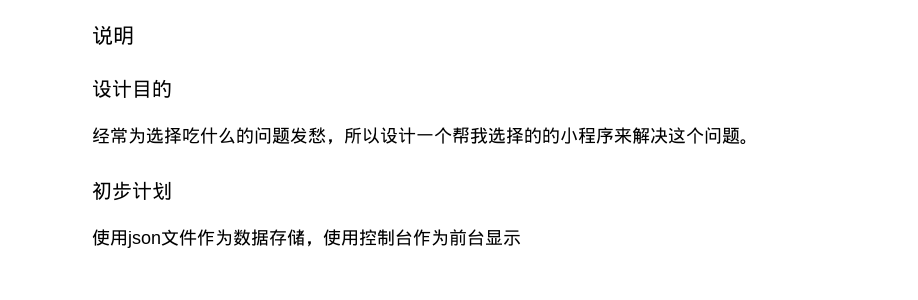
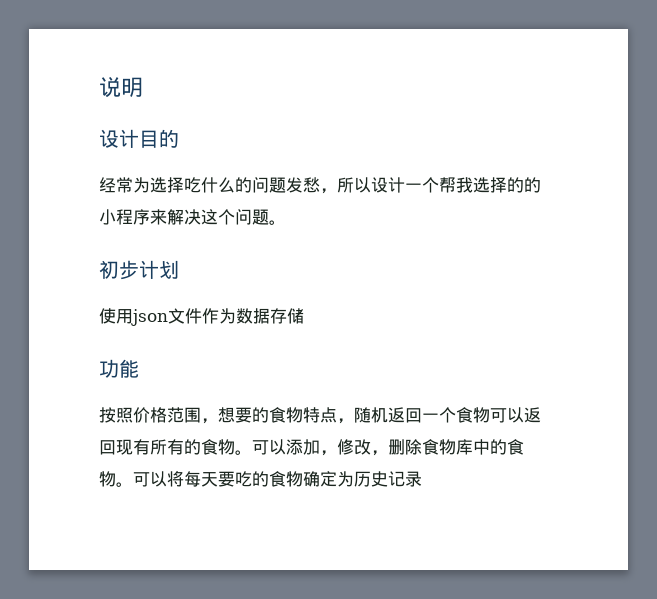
- 使用json文件作为数据存储，使用控制台作为前台显示
+ 使用json文件作为数据存储
+ 功能
+ 按照价格范围，想要的食物特点，随机返回一个食物可以返回现有所有的食物。可以添加，修改，删除食物库中的食物。可以将每天要吃的食物确定为历史记录

